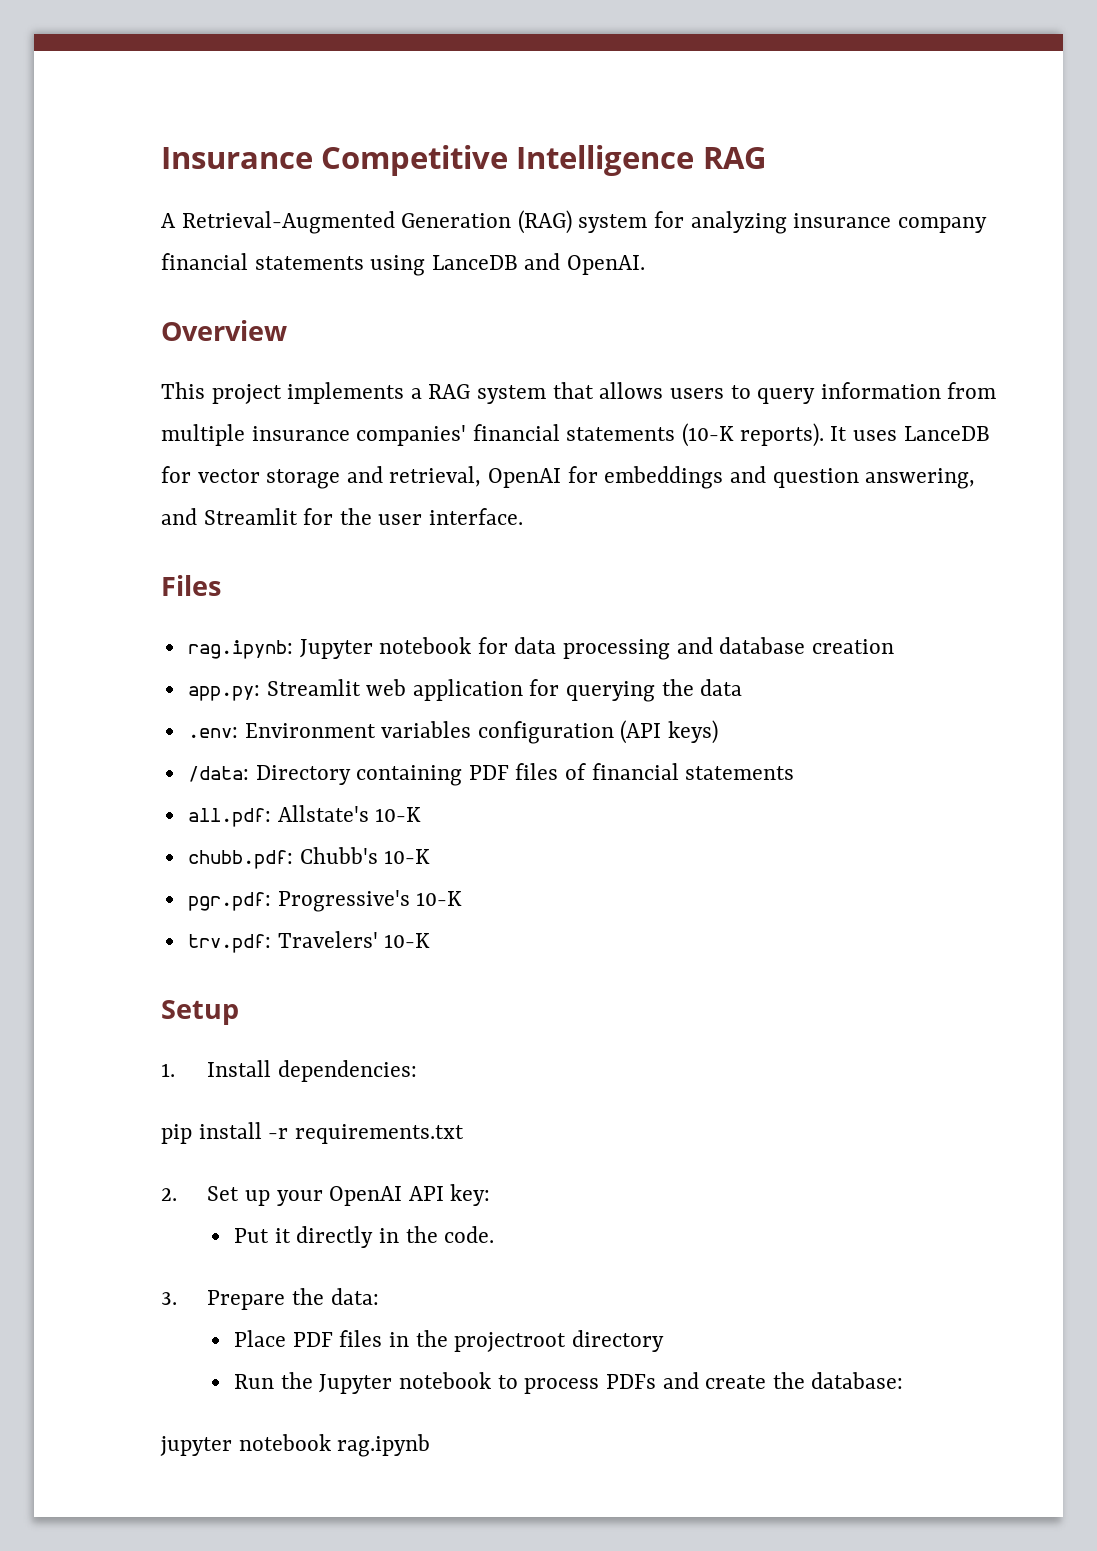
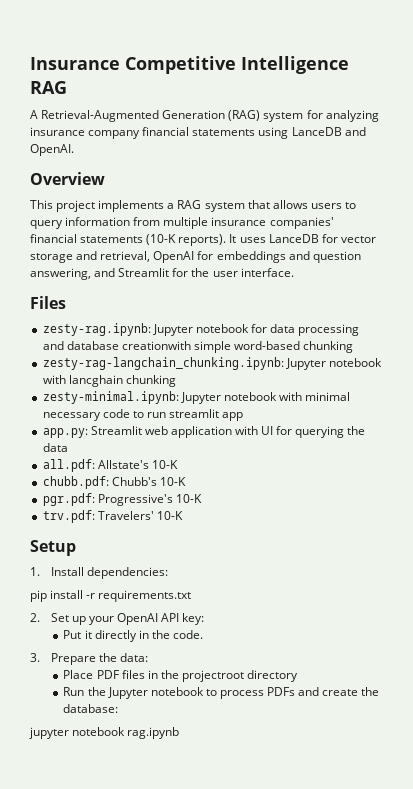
- rag.ipynb: Jupyter notebook for data processing and database creation
+ zesty-rag.ipynb: Jupyter notebook for data processing and database creationwith simple word-based chunking
+ zesty-rag-langchain_chunking.ipynb: Jupyter notebook with lancghain chunking
+ zesty-minimal.ipynb: Jupyter notebook with minimal necessary code to run streamlit app
- app.py: Streamlit web application for querying the data
+ app.py: Streamlit web application with UI for querying the data
- .env: Environment variables configuration (API keys)
- /data: Directory containing PDF files of financial statements

